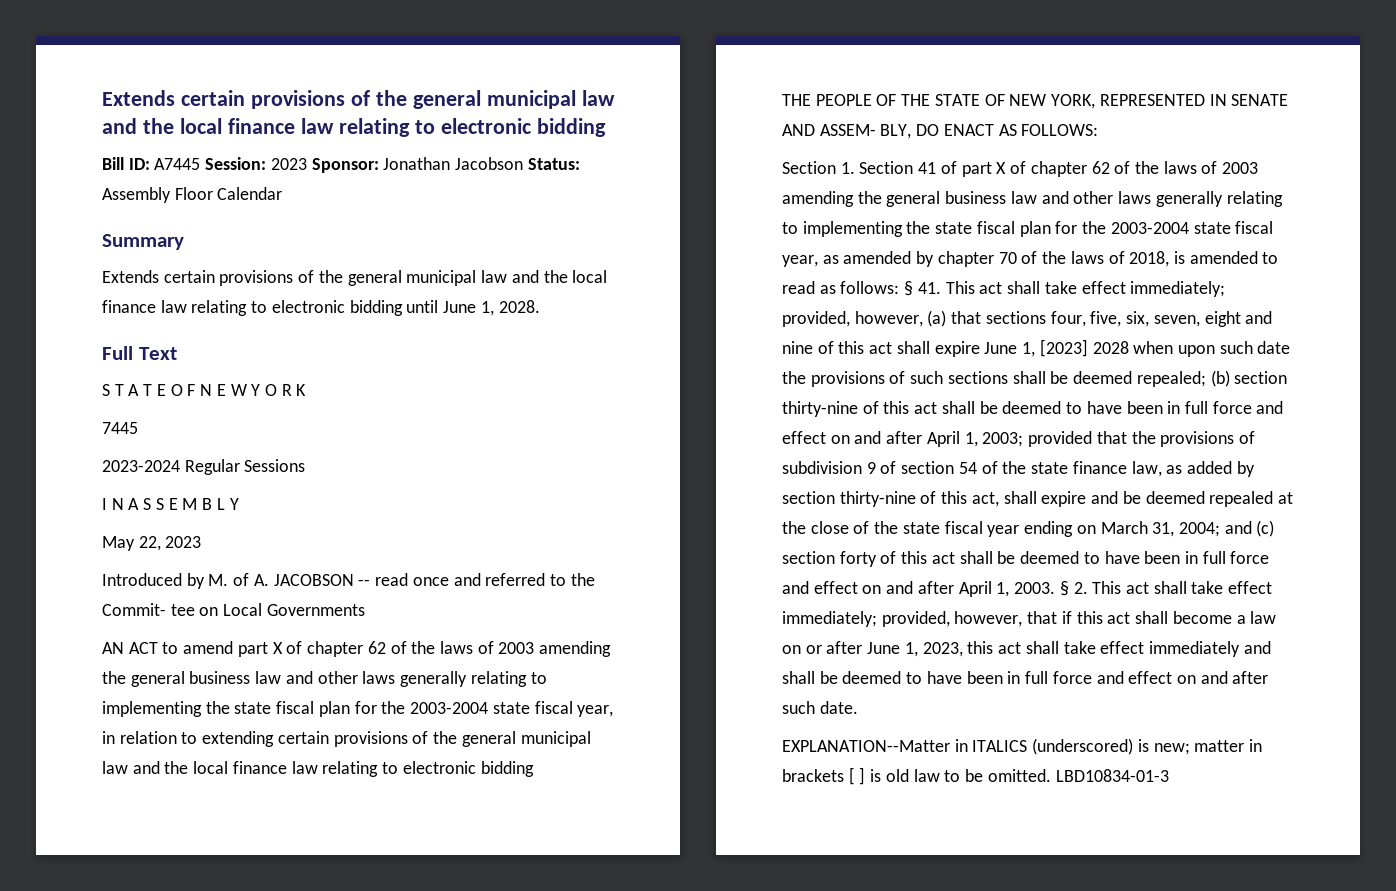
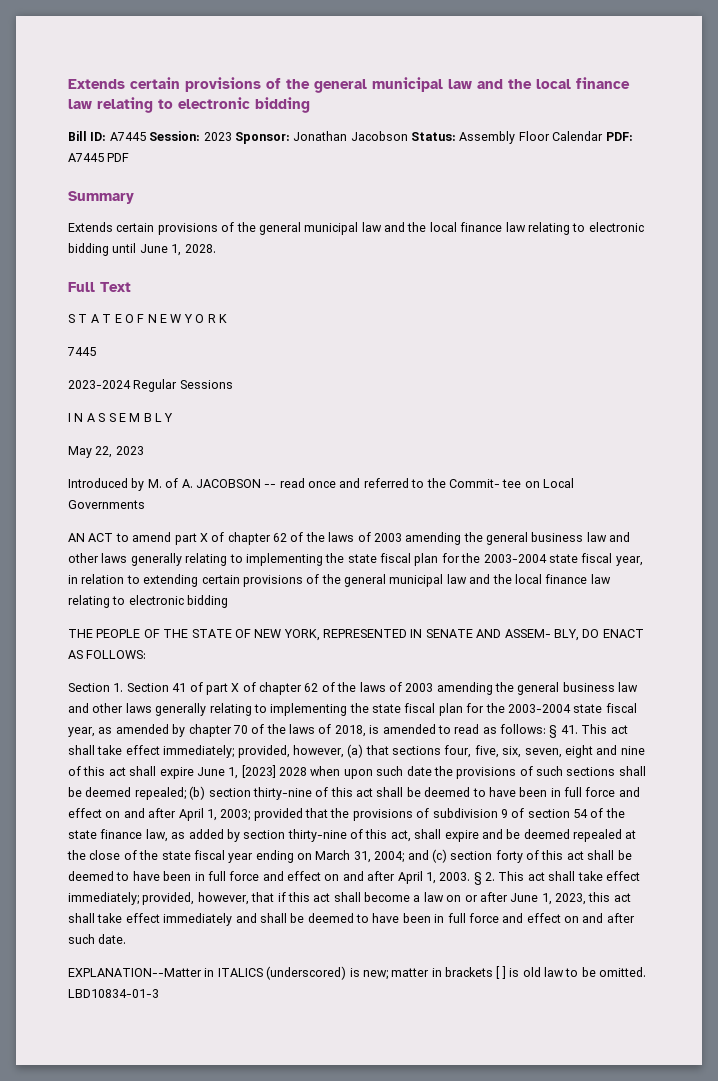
- Bill ID: A7445 Session: 2023 Sponsor: Jonathan Jacobson Status: Assembly Floor Calendar
+ Bill ID: A7445 Session: 2023 Sponsor: Jonathan Jacobson Status: Assembly Floor Calendar PDF: A7445 PDF

